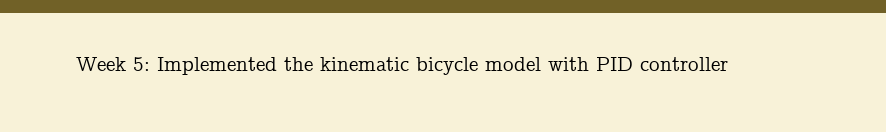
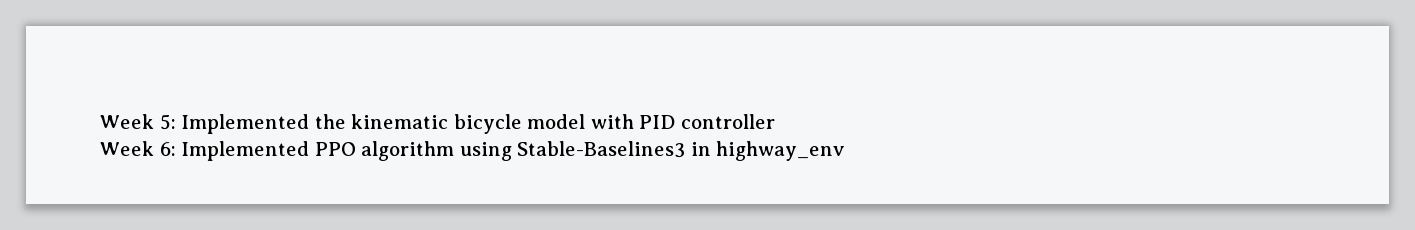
+ Week 6: Implemented PPO algorithm using Stable-Baselines3 in highway_env

